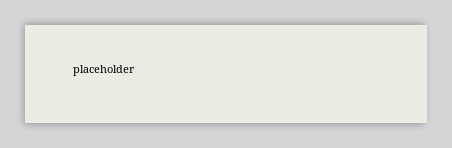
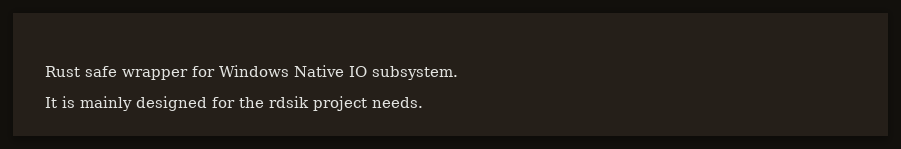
- placeholder
+ Rust safe wrapper for Windows Native IO subsystem.
+ It is mainly designed for the rdsik project needs.

